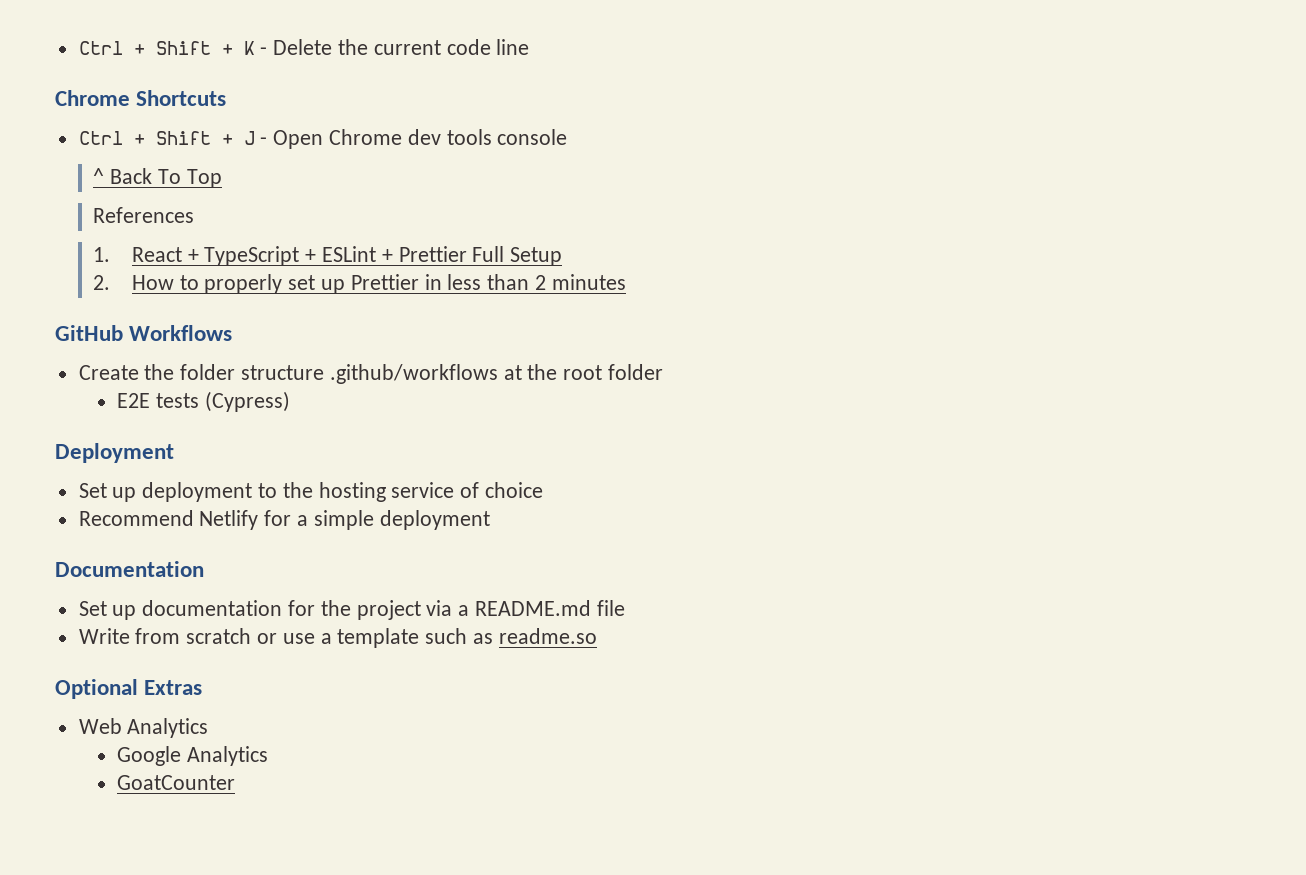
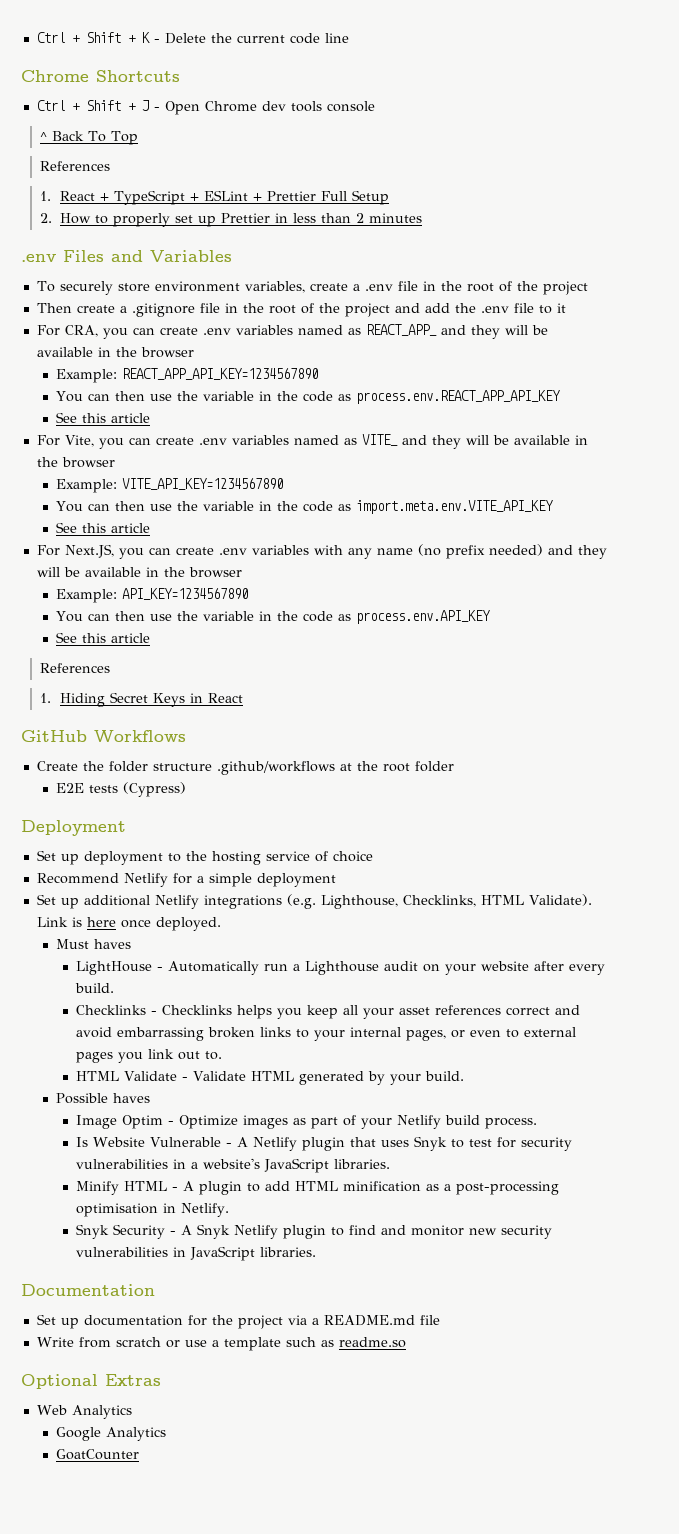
+ .env Files and Variables
+ To securely store environment variables, create a .env file in the root of the project
+ Then create a .gitignore file in the root of the project and add the .env file to it
+ For CRA, you can create .env variables named as REACT_APP_ and they will be available in the browser
+ Example: REACT_APP_API_KEY=1234567890
+ You can then use the variable in the code as process.env.REACT_APP_API_KEY
+ See this article
+ For Vite, you can create .env variables named as VITE_ and they will be available in the browser
+ Example: VITE_API_KEY=1234567890
+ You can then use the variable in the code as import.meta.env.VITE_API_KEY
+ See this article
+ For Next.JS, you can create .env variables with any name (no prefix needed) and they will be available in the browser
+ Example: API_KEY=1234567890
+ You can then use the variable in the code as process.env.API_KEY
+ See this article
+ References
+ 1. Hiding Secret Keys in React
+ Set up additional Netlify integrations (e.g. Lighthouse, Checklinks, HTML Validate). Link is here once deployed.
+ Must haves
+ LightHouse - Automatically run a Lighthouse audit on your website after every build.
+ Checklinks - Checklinks helps you keep all your asset references correct and avoid embarrassing broken links to your internal pages, or even to external pages you link out to.
+ HTML Validate - Validate HTML generated by your build.
+ Possible haves
+ Image Optim - Optimize images as part of your Netlify build process.
+ Is Website Vulnerable - A Netlify plugin that uses Snyk to test for security vulnerabilities in a website's JavaScript libraries.
+ Minify HTML - A plugin to add HTML minification as a post-processing optimisation in Netlify.
+ Snyk Security - A Snyk Netlify plugin to find and monitor new security vulnerabilities in JavaScript libraries.

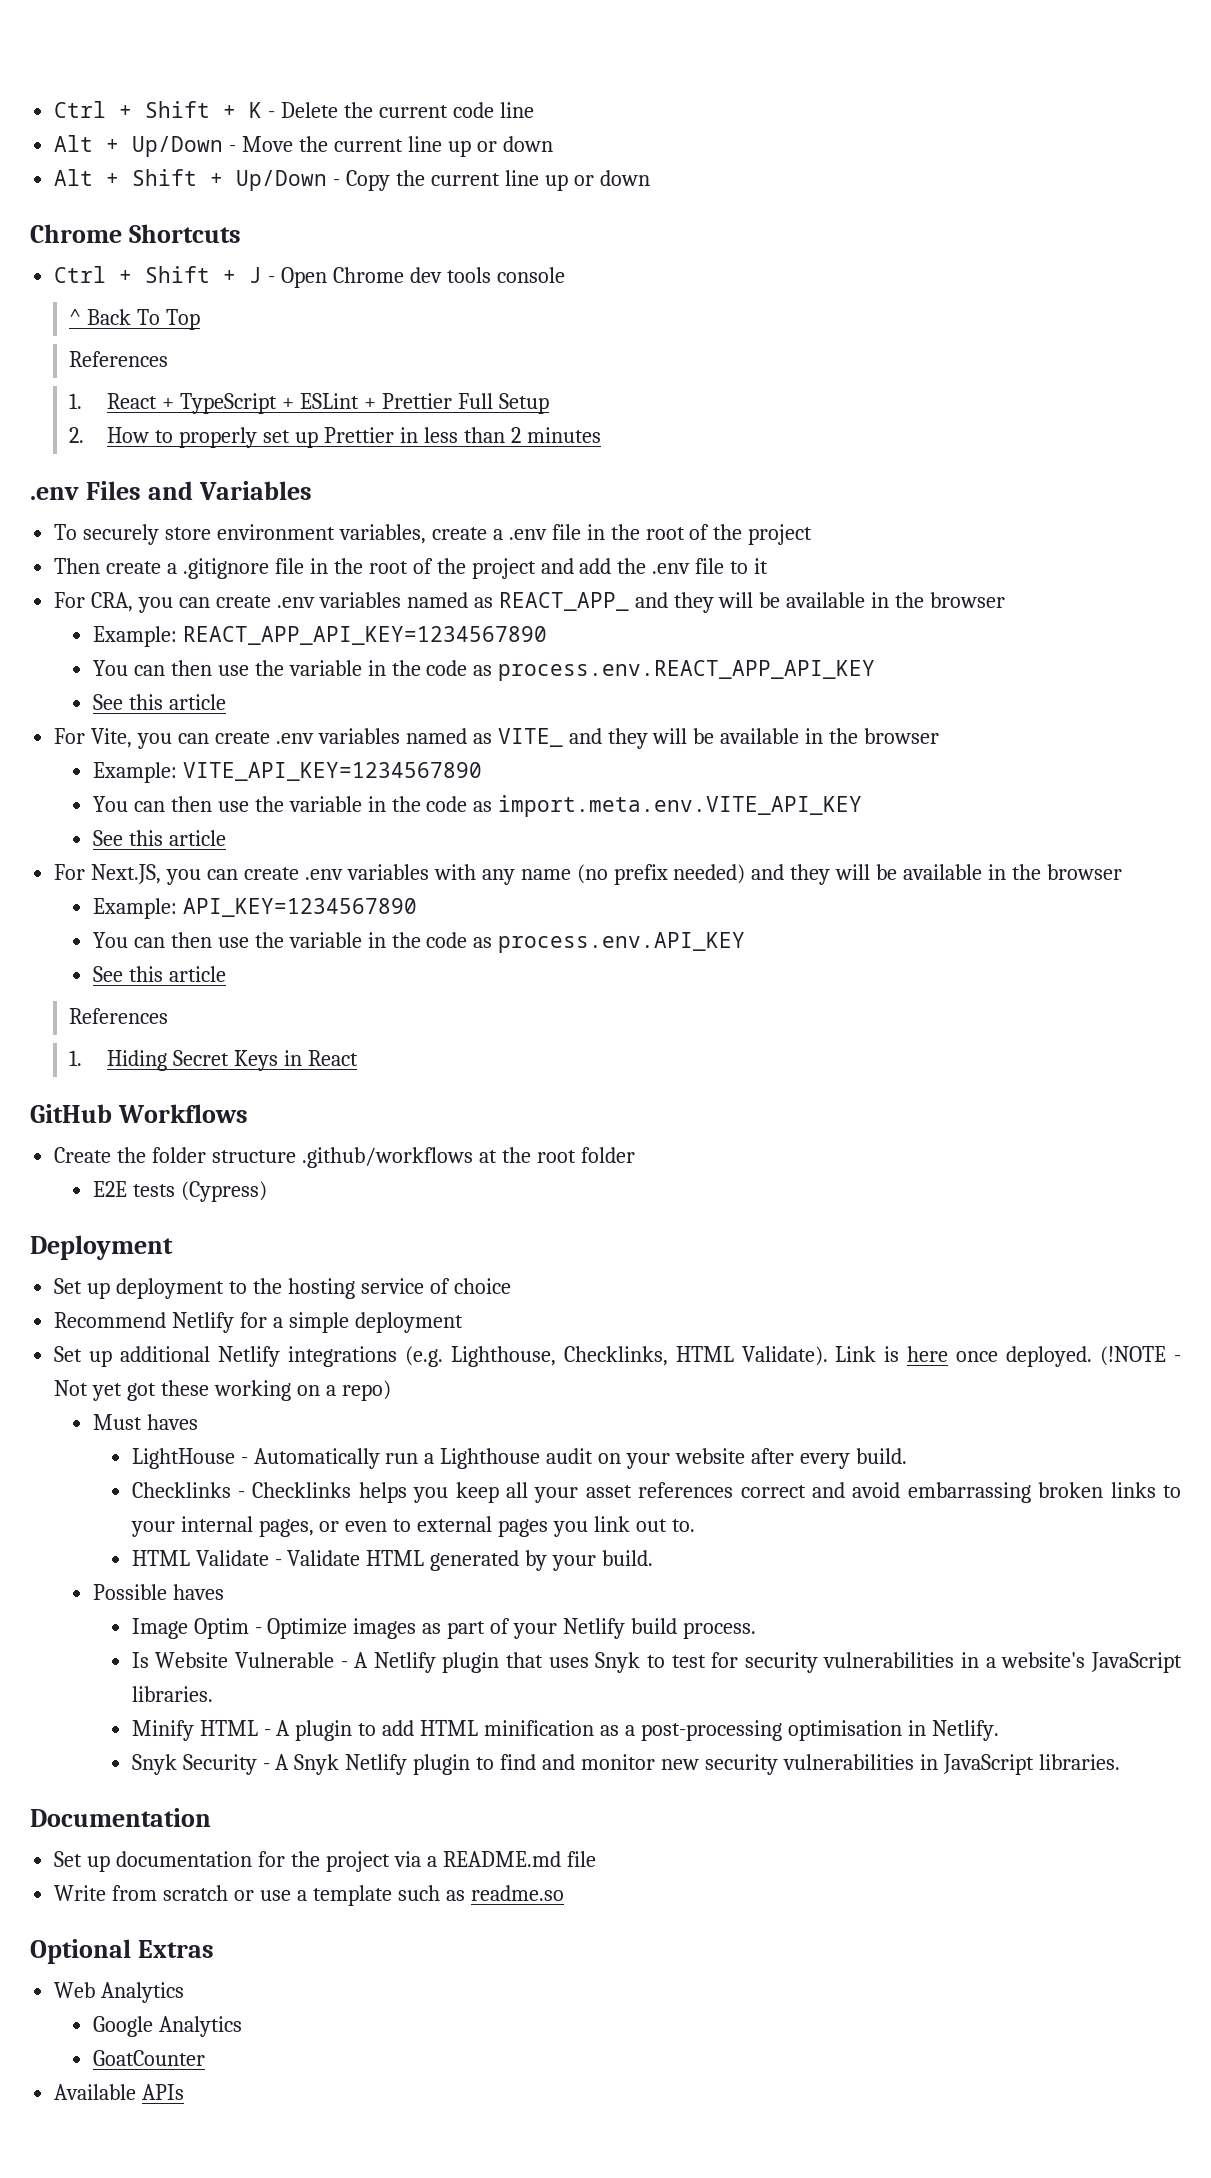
+ Alt + Up/Down - Move the current line up or down
+ Alt + Shift + Up/Down - Copy the current line up or down
+ (!NOTE - Not yet got these working on a repo)
+ Available APIs

